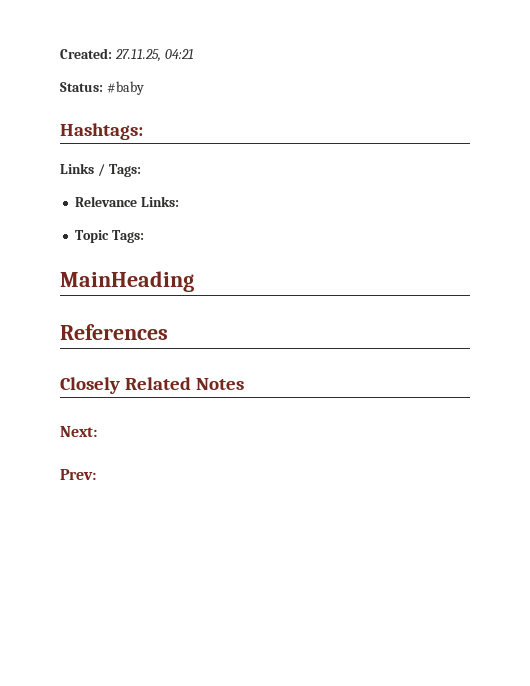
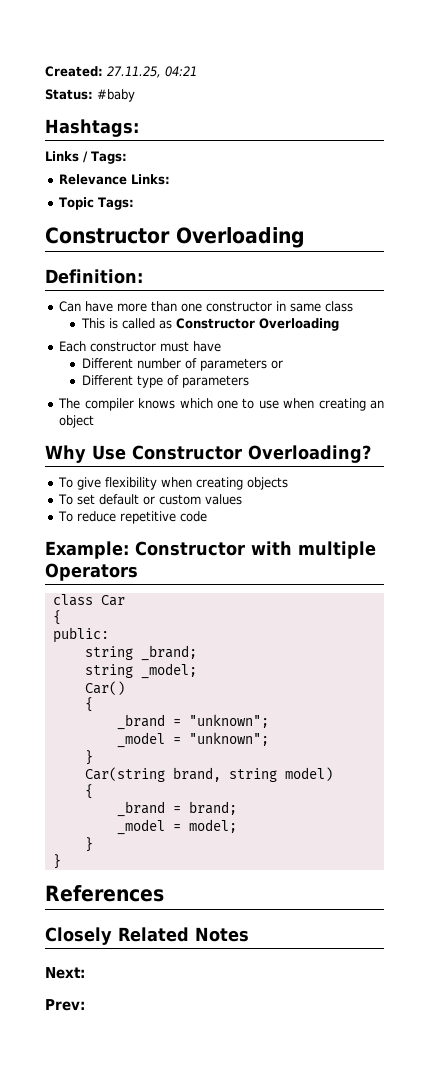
  Topic Tags:
- MainHeading
+ Constructor Overloading
+ Definition:
+ Can have more than one constructor in same class
+ This is called as Constructor Overloading
+ Each constructor must have
+ Different number of parameters or
+ Different type of parameters
+ The compiler knows which one to use when creating an object
+ Why Use Constructor Overloading?
+ To give flexibility when creating objects
+ To set default or custom values
+ To reduce repetitive code
+ Example: Constructor with multiple Operators
+ class Car
+ {
+ public:
+ string _brand;
+ string _model;
+ Car()
+ {
+ _brand = "unknown";
+ _model = "unknown";
+ }
+ Car(string brand, string model)
+ {
+ _brand = brand;
+ _model = model;
+ }
+ }

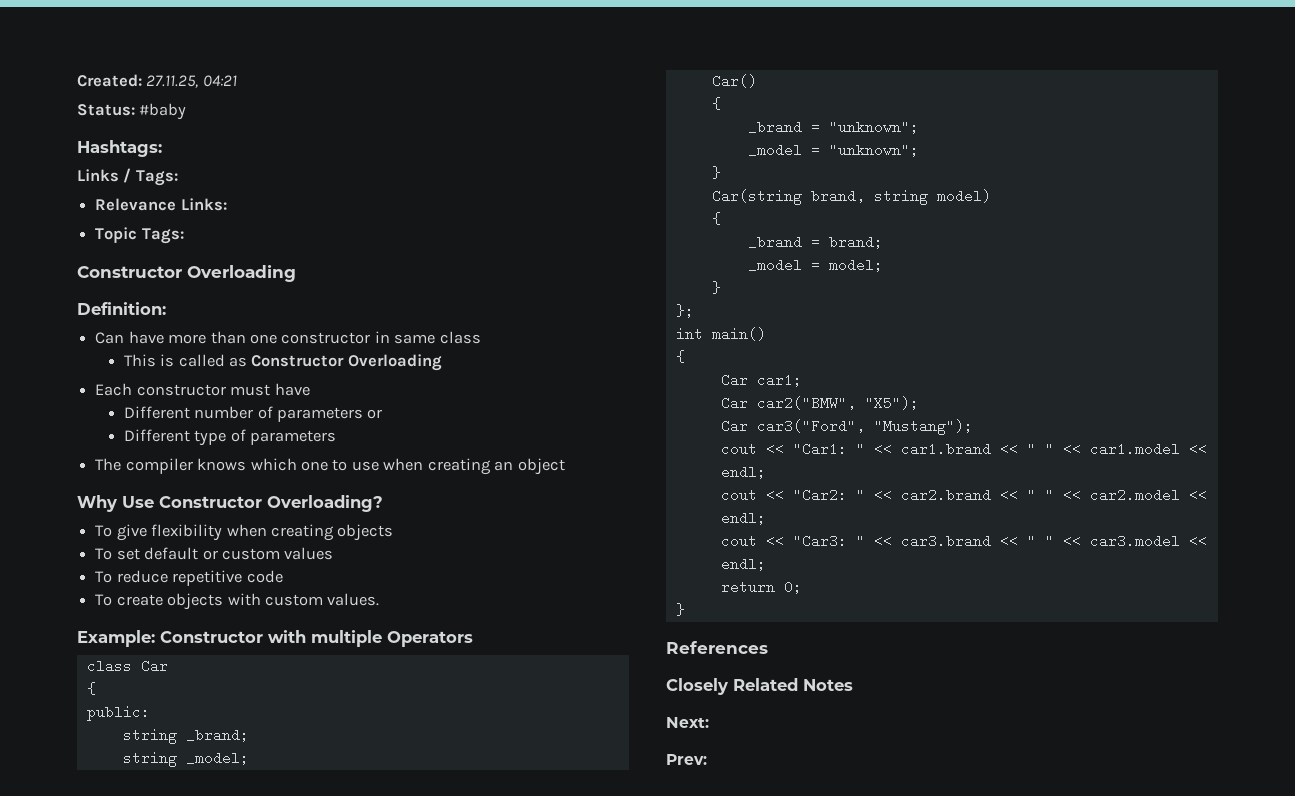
+ To create objects with custom values.
+ };
+ int main()
+ {
+ Car car1;
+ Car car2("BMW", "X5");
+ Car car3("Ford", "Mustang");
+ cout << "Car1: " << car1.brand << " " << car1.model << endl;
+ cout << "Car2: " << car2.brand << " " << car2.model << endl;
+ cout << "Car3: " << car3.brand << " " << car3.model << endl;
+ return 0;

